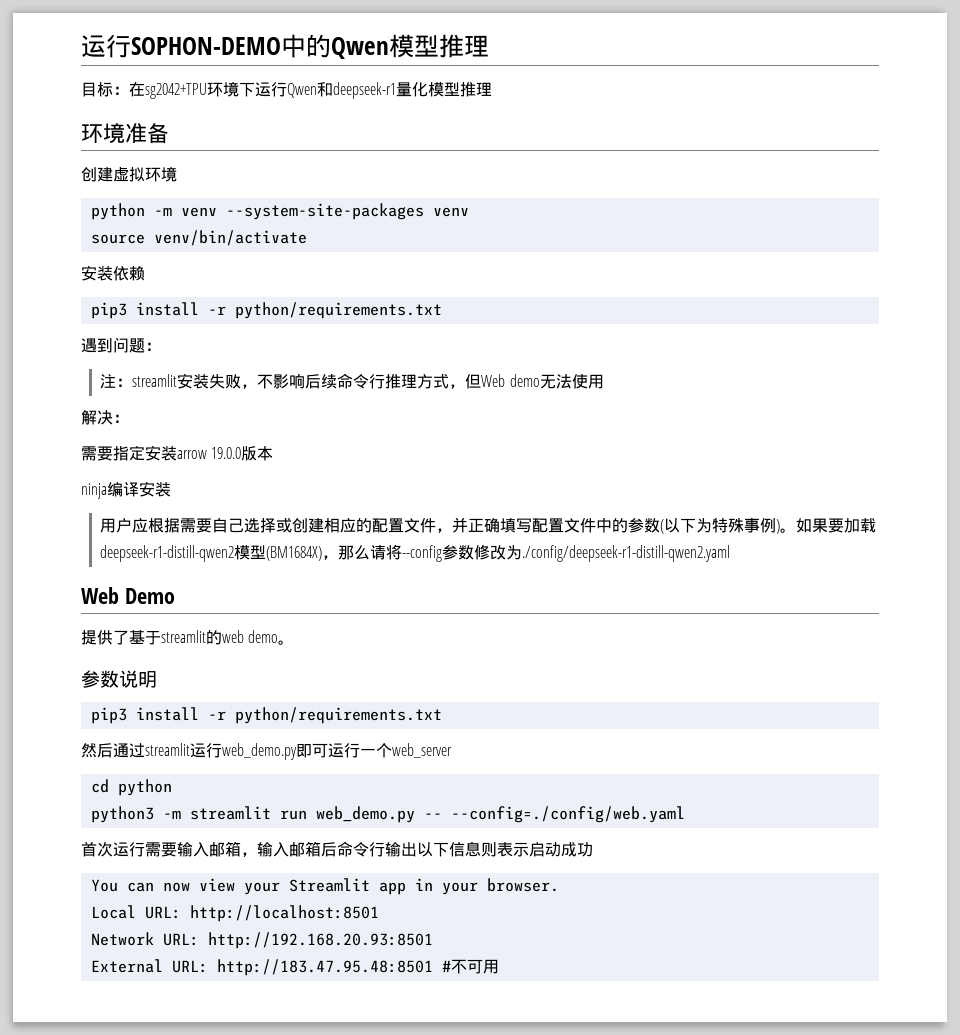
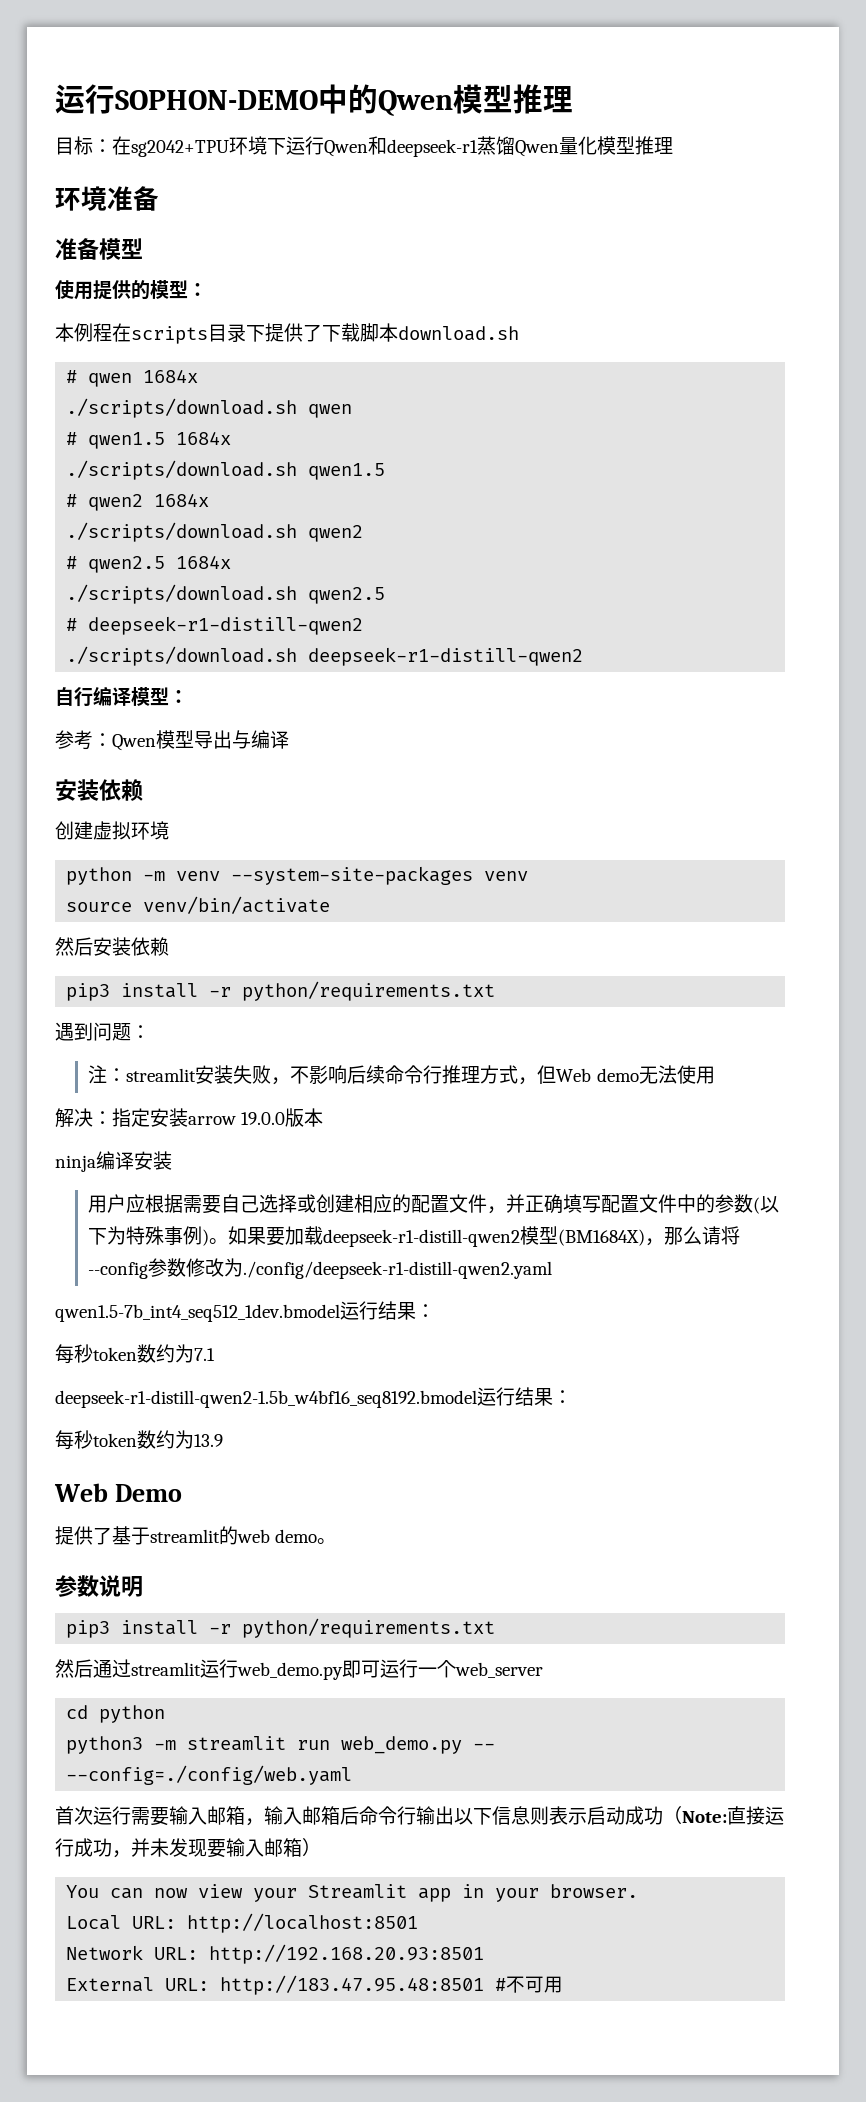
- 目标：在sg2042+TPU环境下运行Qwen和deepseek-r1量化模型推理
+ 目标：在sg2042+TPU环境下运行Qwen和deepseek-r1蒸馏Qwen量化模型推理
+ 准备模型
+ 使用提供的模型：
+ 本例程在scripts目录下提供了下载脚本download.sh
+ # qwen 1684x
+ ./scripts/download.sh qwen
+ # qwen1.5 1684x
+ ./scripts/download.sh qwen1.5
+ # qwen2 1684x
+ ./scripts/download.sh qwen2
+ # qwen2.5 1684x
+ ./scripts/download.sh qwen2.5
+ # deepseek-r1-distill-qwen2
+ ./scripts/download.sh deepseek-r1-distill-qwen2
+ 自行编译模型：
+ 参考：Qwen模型导出与编译
+ 安装依赖
- 安装依赖
+ 然后安装依赖
- 解决：
- 需要指定安装arrow 19.0.0版本
+ 解决：指定安装arrow 19.0.0版本
+ qwen1.5-7b_int4_seq512_1dev.bmodel运行结果：
+ 每秒token数约为7.1
+ deepseek-r1-distill-qwen2-1.5b_w4bf16_seq8192.bmodel运行结果：
+ 每秒token数约为13.9
- 首次运行需要输入邮箱，输入邮箱后命令行输出以下信息则表示启动成功
+ 首次运行需要输入邮箱，输入邮箱后命令行输出以下信息则表示启动成功（Note:直接运行成功，并未发现要输入邮箱）

